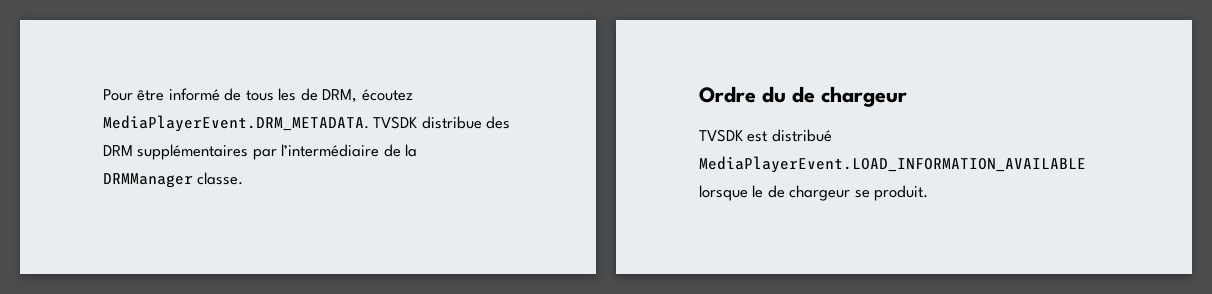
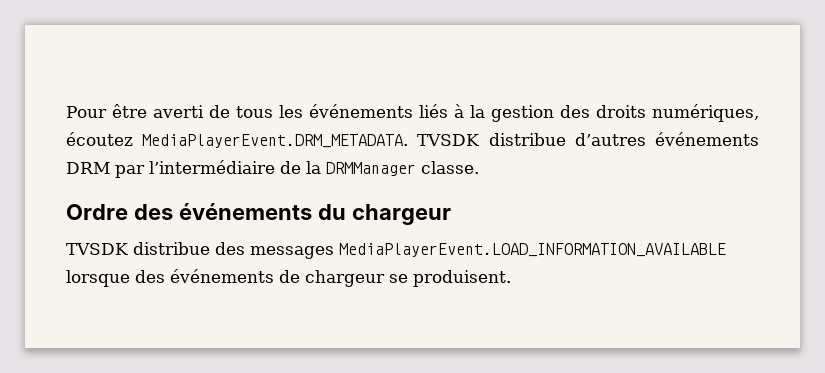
- Pour être informé de tous les de DRM, écoutez MediaPlayerEvent.DRM_METADATA. TVSDK distribue des DRM supplémentaires par l’intermédiaire de la DRMManager classe.
+ Pour être averti de tous les événements liés à la gestion des droits numériques, écoutez MediaPlayerEvent.DRM_METADATA. TVSDK distribue d’autres événements DRM par l’intermédiaire de la DRMManager classe.
- Ordre du de chargeur
+ Ordre des événements du chargeur
- TVSDK est distribué MediaPlayerEvent.LOAD_INFORMATION_AVAILABLE lorsque le de chargeur se produit.
+ TVSDK distribue des messages MediaPlayerEvent.LOAD_INFORMATION_AVAILABLE lorsque des événements de chargeur se produisent.

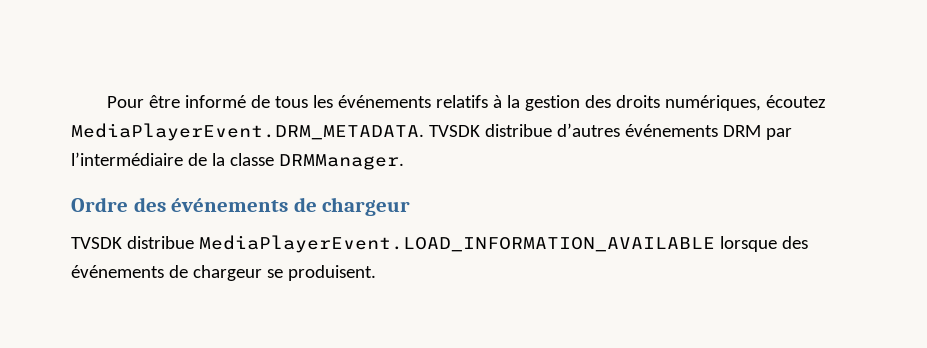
- Pour être averti de tous les événements liés à la gestion des droits numériques, écoutez MediaPlayerEvent.DRM_METADATA. TVSDK distribue d’autres événements DRM par l’intermédiaire de la DRMManager classe.
+ Pour être informé de tous les événements relatifs à la gestion des droits numériques, écoutez MediaPlayerEvent.DRM_METADATA. TVSDK distribue d’autres événements DRM par l’intermédiaire de la classe DRMManager.
- Ordre des événements du chargeur
+ Ordre des événements de chargeur
- TVSDK distribue des messages MediaPlayerEvent.LOAD_INFORMATION_AVAILABLE lorsque des événements de chargeur se produisent.
+ TVSDK distribue MediaPlayerEvent.LOAD_INFORMATION_AVAILABLE lorsque des événements de chargeur se produisent.

